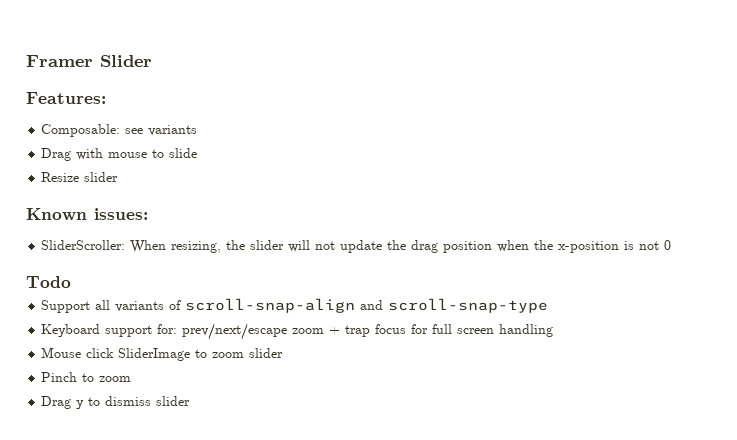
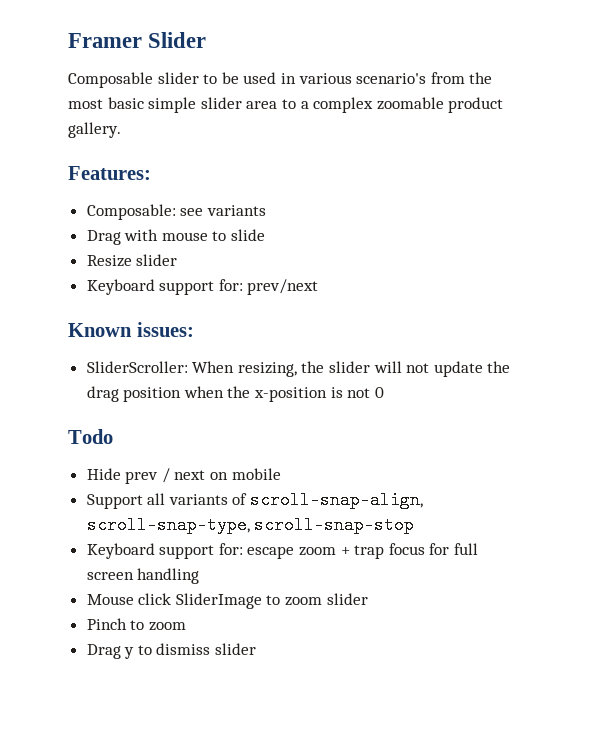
+ Composable slider to be used in various scenario's from the most basic simple slider area to a complex zoomable product gallery.
+ Keyboard support for: prev/next
+ Hide prev / next on mobile
- Support all variants of scroll-snap-align and scroll-snap-type
- Keyboard support for: prev/next/escape zoom + trap focus for full screen handling
+ Support all variants of scroll-snap-align, scroll-snap-type, scroll-snap-stop
+ Keyboard support for: escape zoom + trap focus for full screen handling

